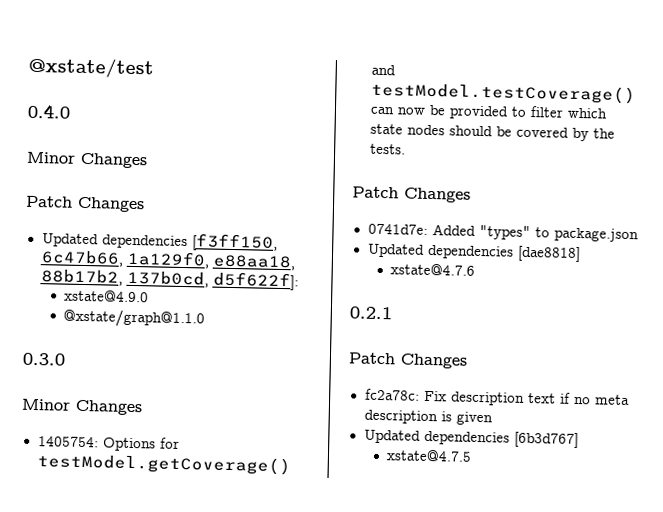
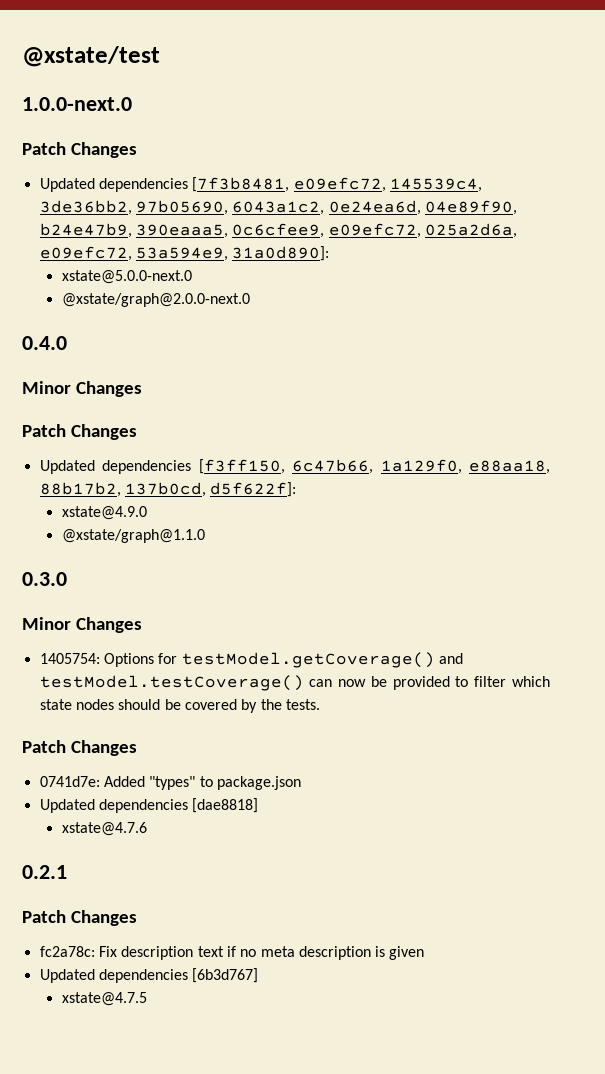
+ 1.0.0-next.0
+ Patch Changes
+ Updated dependencies [7f3b8481, e09efc72, 145539c4, 3de36bb2, 97b05690, 6043a1c2, 0e24ea6d, 04e89f90, b24e47b9, 390eaaa5, 0c6cfee9, e09efc72, 025a2d6a, e09efc72, 53a594e9, 31a0d890]:
+ xstate@5.0.0-next.0
+ @xstate/graph@2.0.0-next.0

